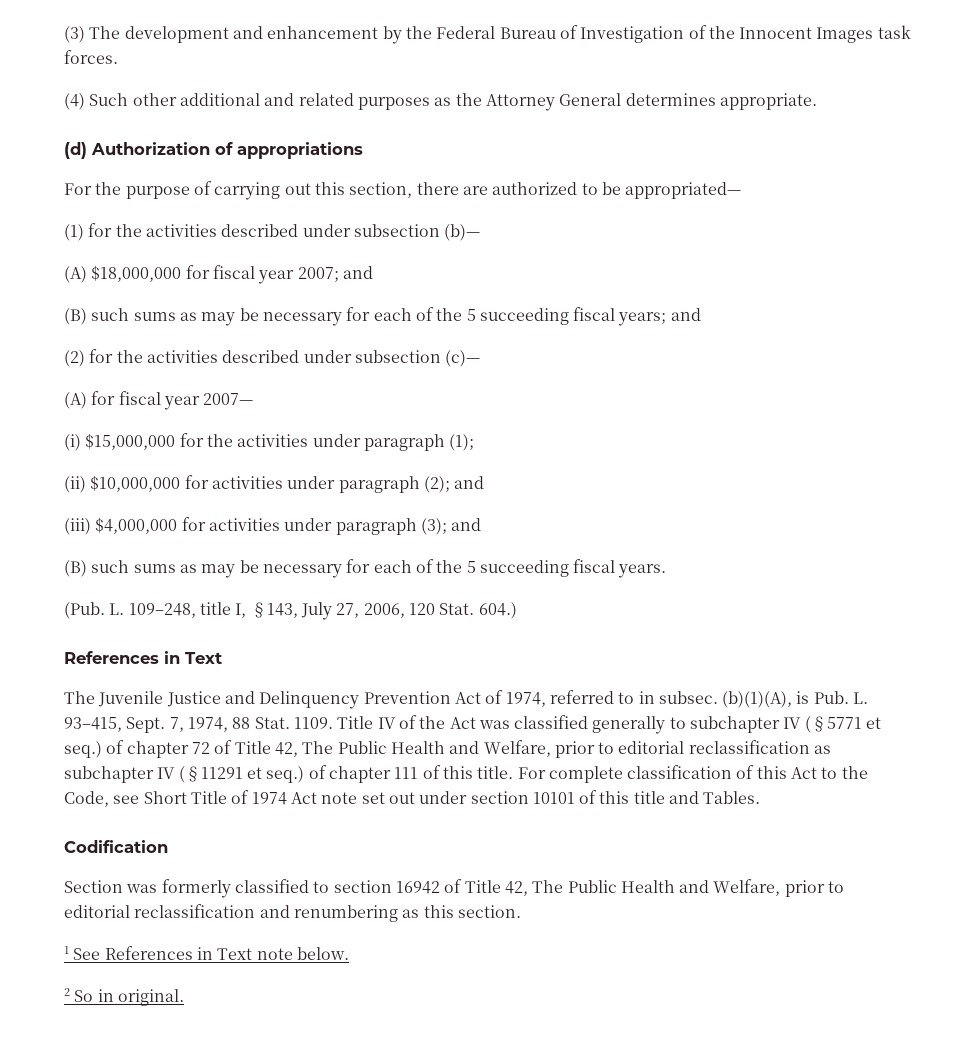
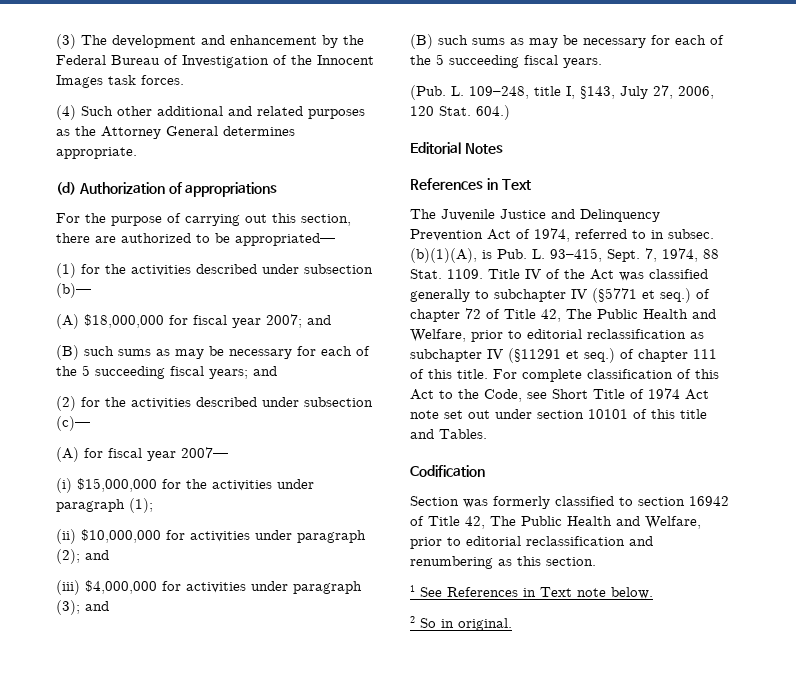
+ Editorial Notes

